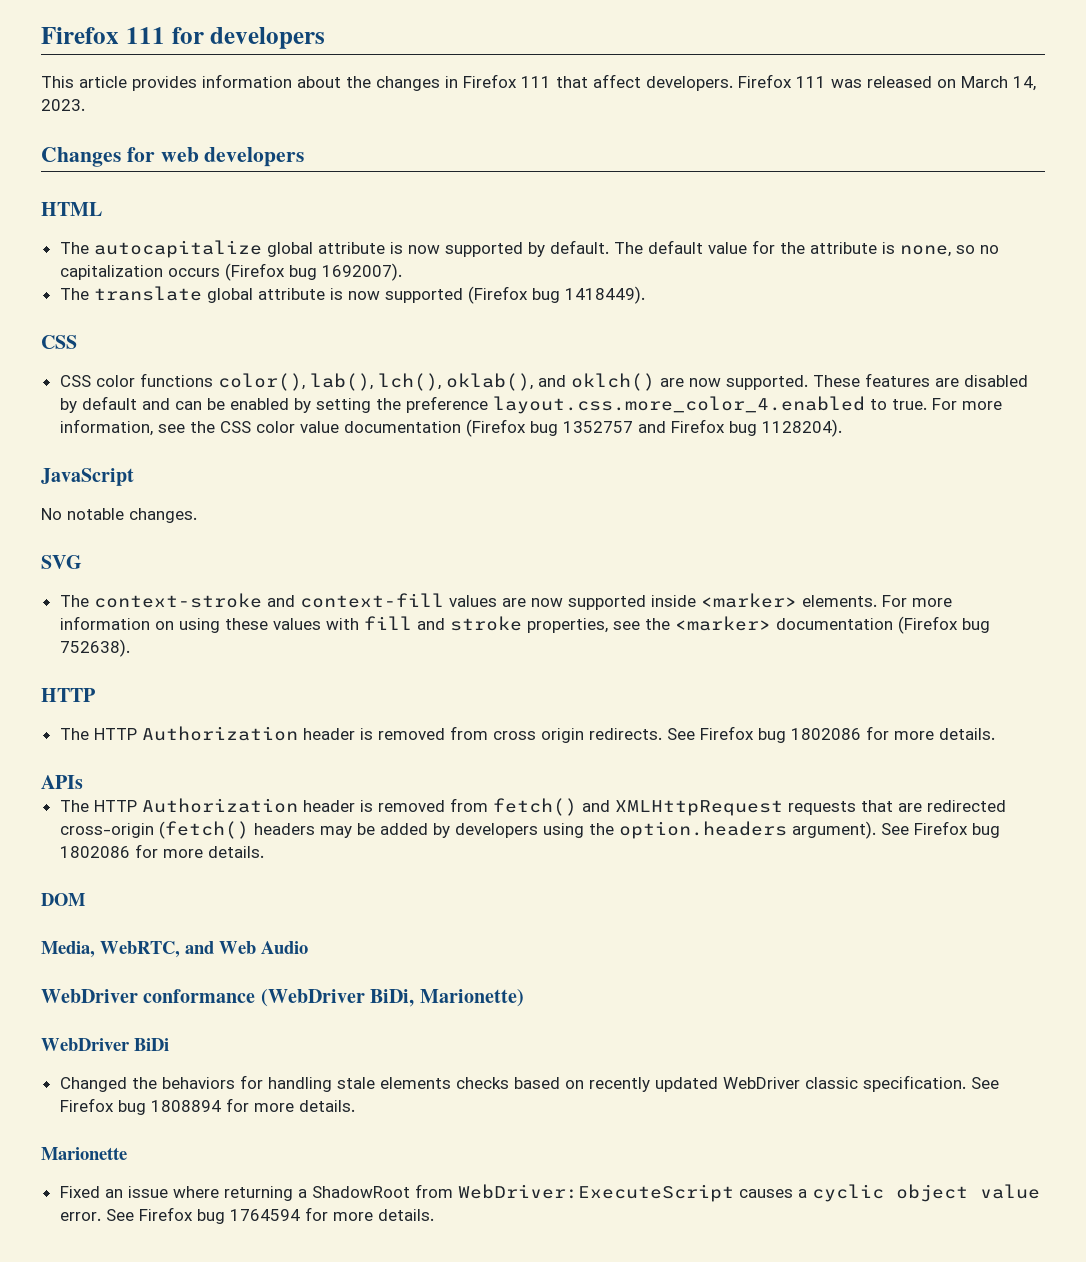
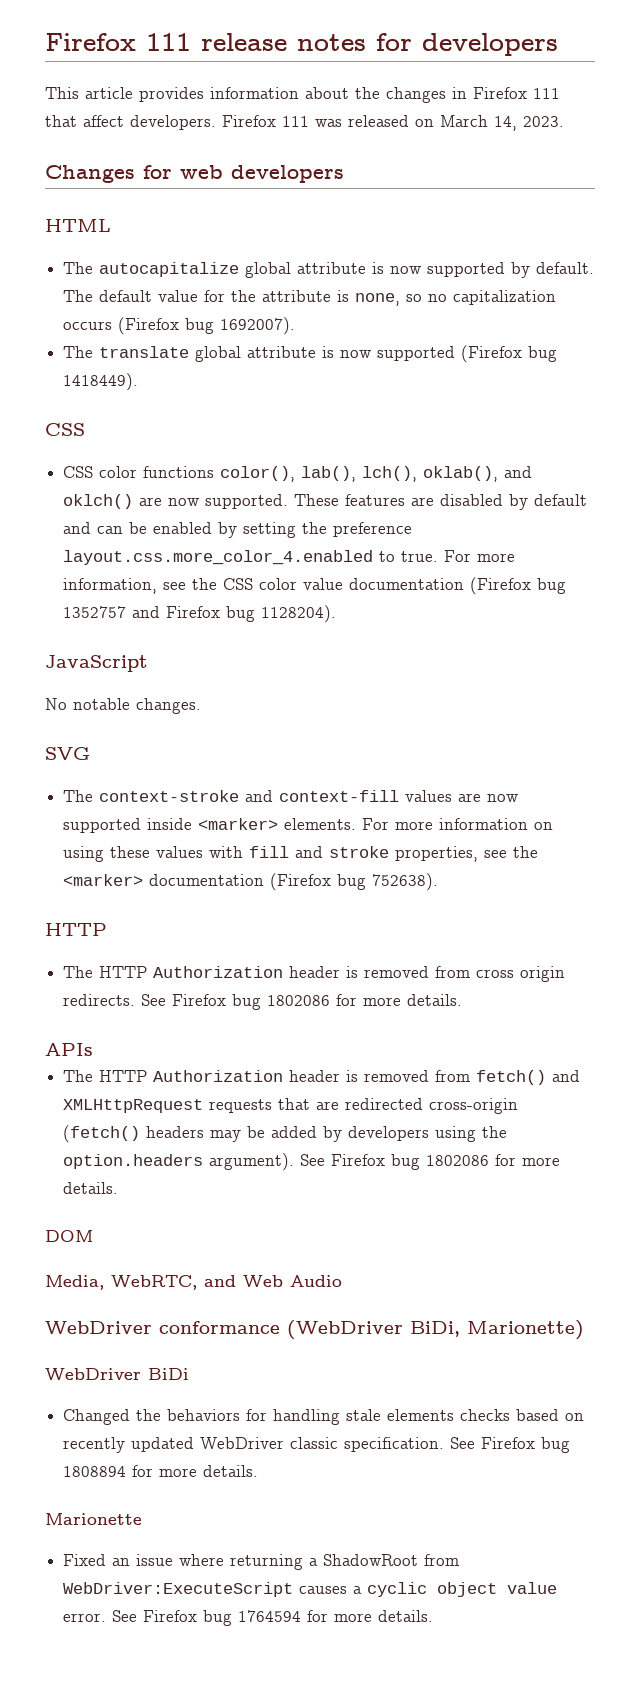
- Firefox 111 for developers
+ Firefox 111 release notes for developers

